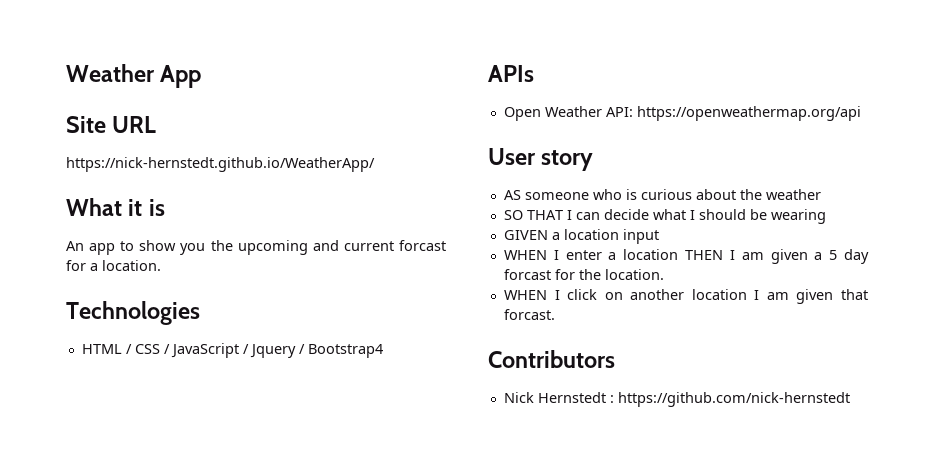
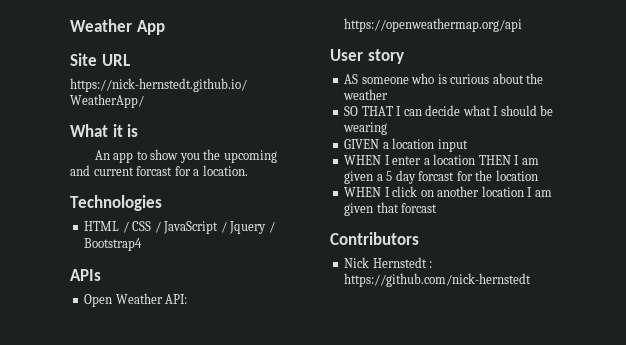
- WHEN I enter a location THEN I am given a 5 day forcast for the location.
+ WHEN I enter a location THEN I am given a 5 day forcast for the location
- WHEN I click on another location I am given that forcast.
+ WHEN I click on another location I am given that forcast

